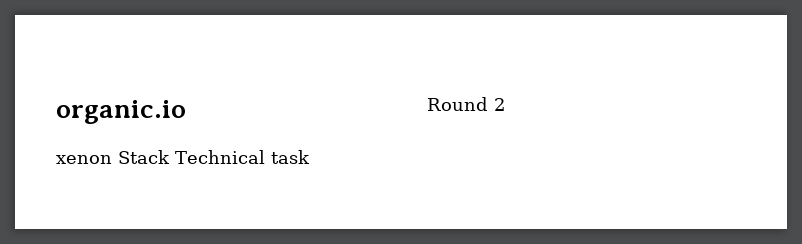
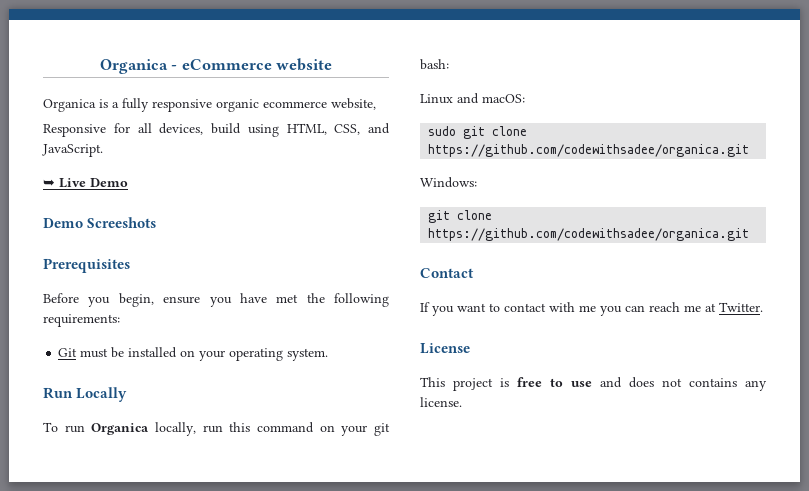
- organic.io
- xenon Stack Technical task Round 2
+ Organica - eCommerce website
+ Organica is a fully responsive organic ecommerce website,
+ Responsive for all devices, build using HTML, CSS, and JavaScript.
+ ➥ Live Demo
+ Demo Screeshots
+ Prerequisites
+ Before you begin, ensure you have met the following requirements:
+ Git must be installed on your operating system.
+ Run Locally
+ To run Organica locally, run this command on your git bash:
+ Linux and macOS:
+ sudo git clone https://github.com/codewithsadee/organica.git
+ Windows:
+ git clone https://github.com/codewithsadee/organica.git
+ Contact
+ If you want to contact with me you can reach me at Twitter.
+ License
+ This project is free to use and does not contains any license.

